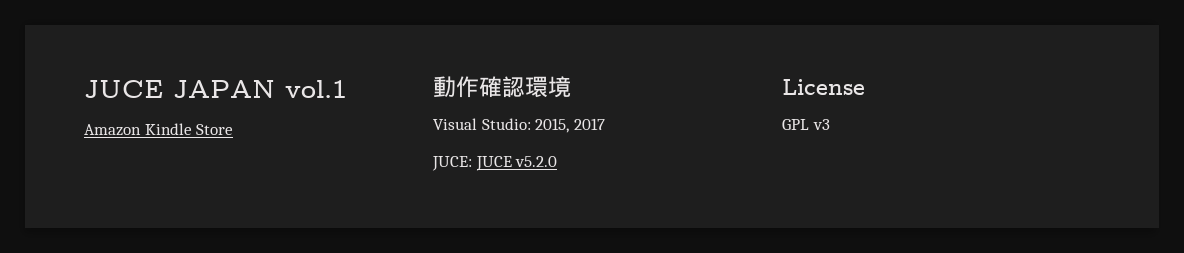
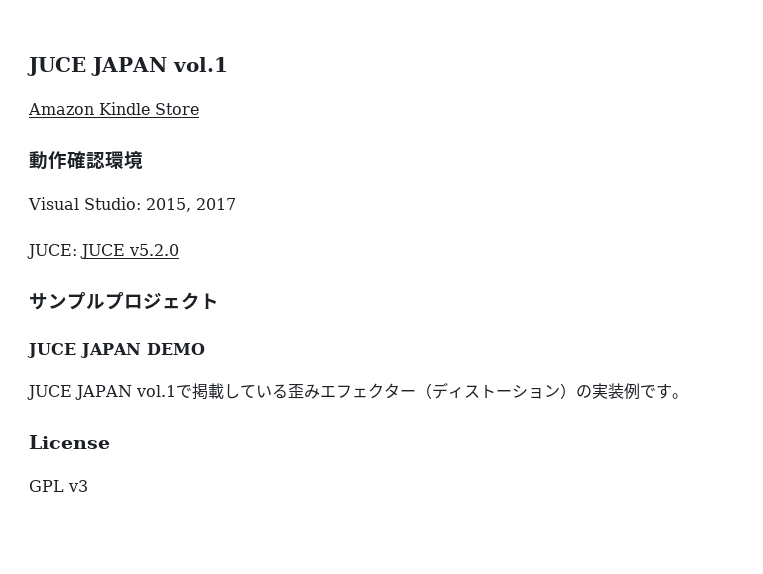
+ サンプルプロジェクト
+ JUCE JAPAN DEMO
+ JUCE JAPAN vol.1で掲載している歪みエフェクター（ディストーション）の実装例です。

